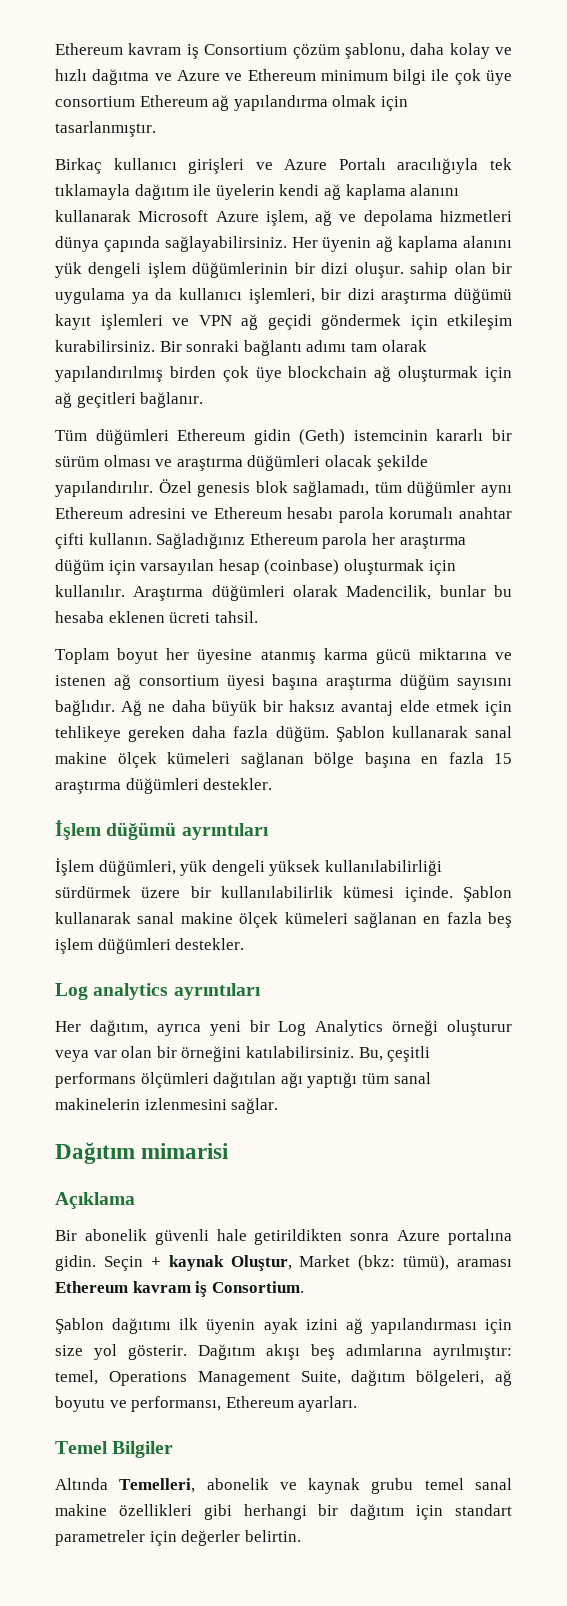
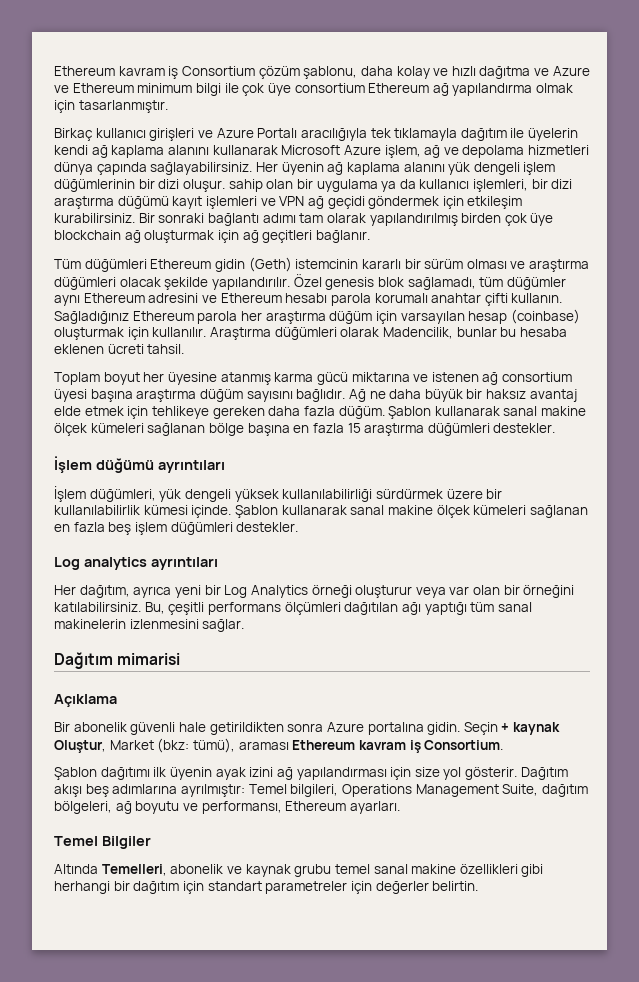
- Dağıtım akışı beş adımlarına ayrılmıştır: temel, Operations Management Suite, dağıtım bölgeleri, ağ boyutu ve performansı, Ethereum ayarları.
+ Dağıtım akışı beş adımlarına ayrılmıştır: Temel bilgileri, Operations Management Suite, dağıtım bölgeleri, ağ boyutu ve performansı, Ethereum ayarları.

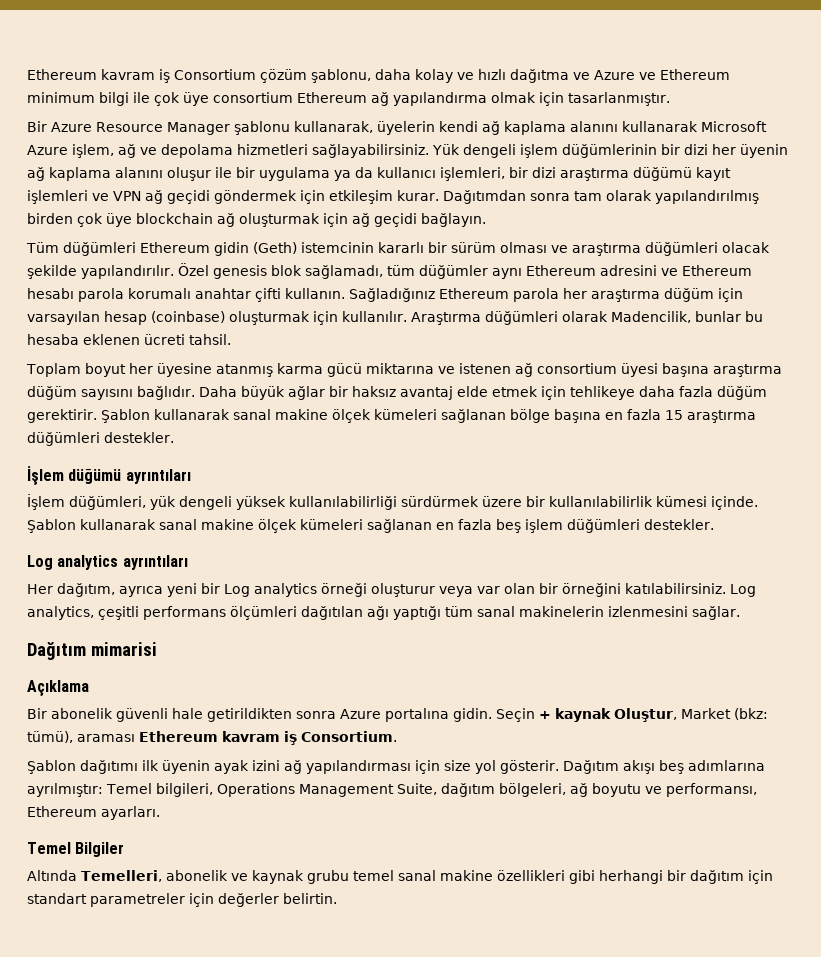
- Birkaç kullanıcı girişleri ve Azure Portalı aracılığıyla tek tıklamayla dağıtım ile üyelerin kendi ağ kaplama alanını kullanarak Microsoft Azure işlem, ağ ve depolama hizmetleri dünya çapında sağlayabilirsiniz. Her üyenin ağ kaplama alanını yük dengeli işlem düğümlerinin bir dizi oluşur. sahip olan bir uygulama ya da kullanıcı işlemleri, bir dizi araştırma düğümü kayıt işlemleri ve VPN ağ geçidi göndermek için etkileşim kurabilirsiniz. Bir sonraki bağlantı adımı tam olarak yapılandırılmış birden çok üye blockchain ağ oluşturmak için ağ geçitleri bağlanır.
+ Bir Azure Resource Manager şablonu kullanarak, üyelerin kendi ağ kaplama alanını kullanarak Microsoft Azure işlem, ağ ve depolama hizmetleri sağlayabilirsiniz. Yük dengeli işlem düğümlerinin bir dizi her üyenin ağ kaplama alanını oluşur ile bir uygulama ya da kullanıcı işlemleri, bir dizi araştırma düğümü kayıt işlemleri ve VPN ağ geçidi göndermek için etkileşim kurar. Dağıtımdan sonra tam olarak yapılandırılmış birden çok üye blockchain ağ oluşturmak için ağ geçidi bağlayın.
- Ağ ne daha büyük bir haksız avantaj elde etmek için tehlikeye gereken daha fazla düğüm.
+ Daha büyük ağlar bir haksız avantaj elde etmek için tehlikeye daha fazla düğüm gerektirir.
- Her dağıtım, ayrıca yeni bir Log Analytics örneği oluşturur veya var olan bir örneğini katılabilirsiniz.
+ Her dağıtım, ayrıca yeni bir Log analytics örneği oluşturur veya var olan bir örneğini katılabilirsiniz.
- Bu, çeşitli performans ölçümleri dağıtılan ağı yaptığı tüm sanal makinelerin izlenmesini sağlar.
+ Log analytics, çeşitli performans ölçümleri dağıtılan ağı yaptığı tüm sanal makinelerin izlenmesini sağlar.

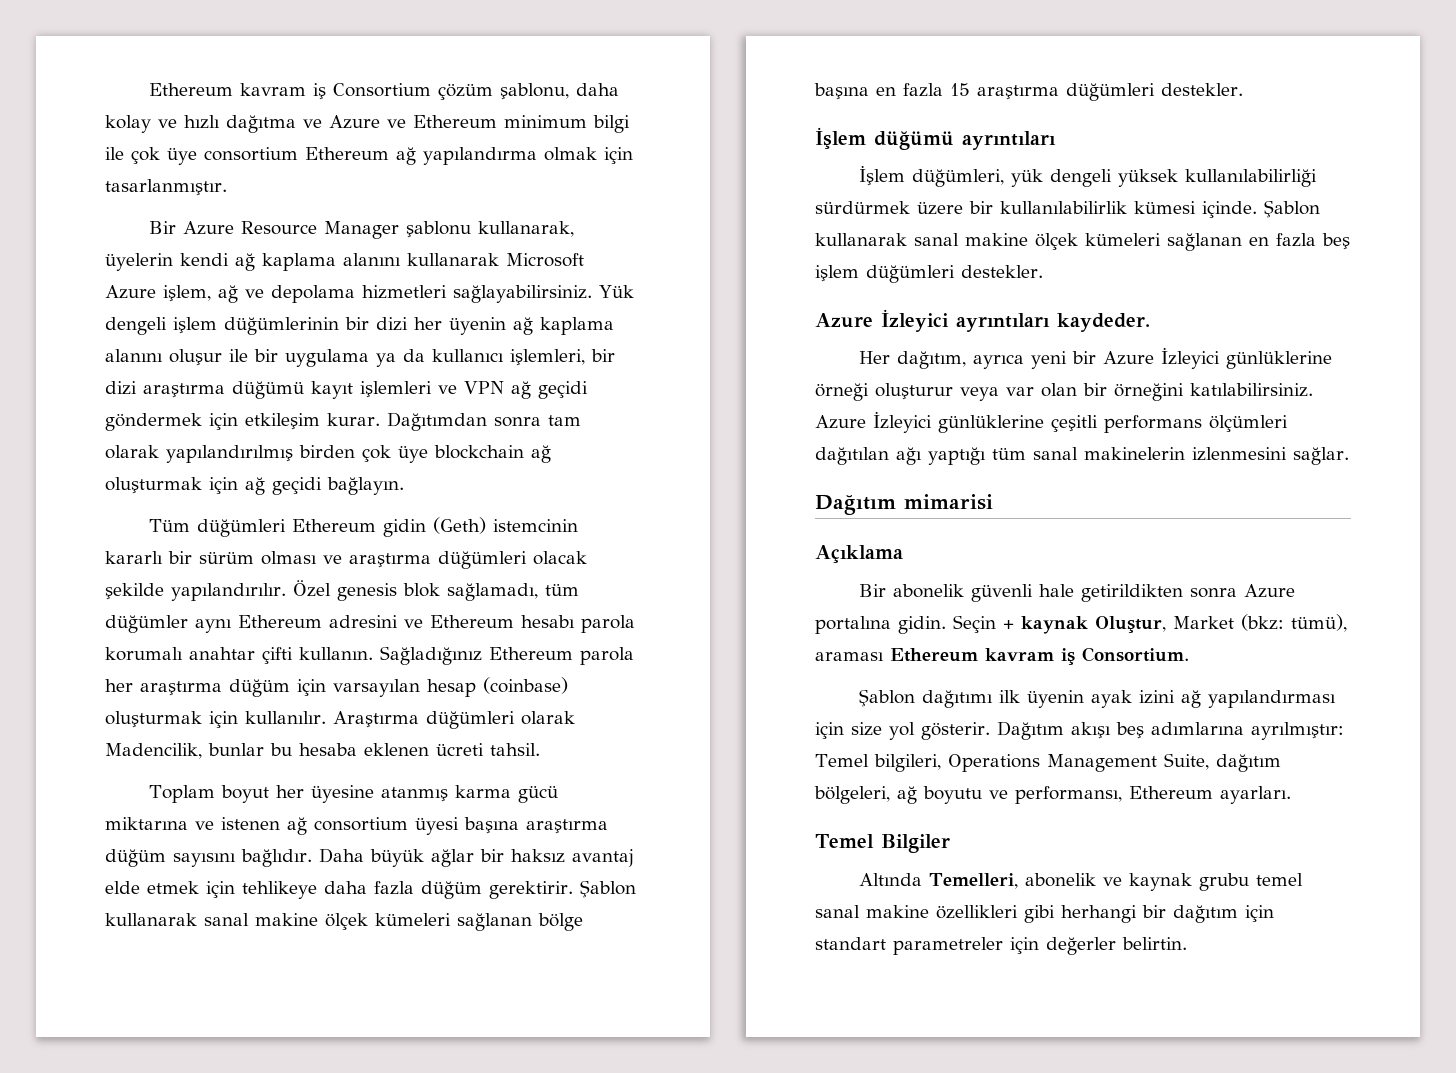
- Log analytics ayrıntıları
+ Azure İzleyici ayrıntıları kaydeder.
- Her dağıtım, ayrıca yeni bir Log analytics örneği oluşturur veya var olan bir örneğini katılabilirsiniz.
+ Her dağıtım, ayrıca yeni bir Azure İzleyici günlüklerine örneği oluşturur veya var olan bir örneğini katılabilirsiniz.
- Log analytics, çeşitli performans ölçümleri dağıtılan ağı yaptığı tüm sanal makinelerin izlenmesini sağlar.
+ Azure İzleyici günlüklerine çeşitli performans ölçümleri dağıtılan ağı yaptığı tüm sanal makinelerin izlenmesini sağlar.

